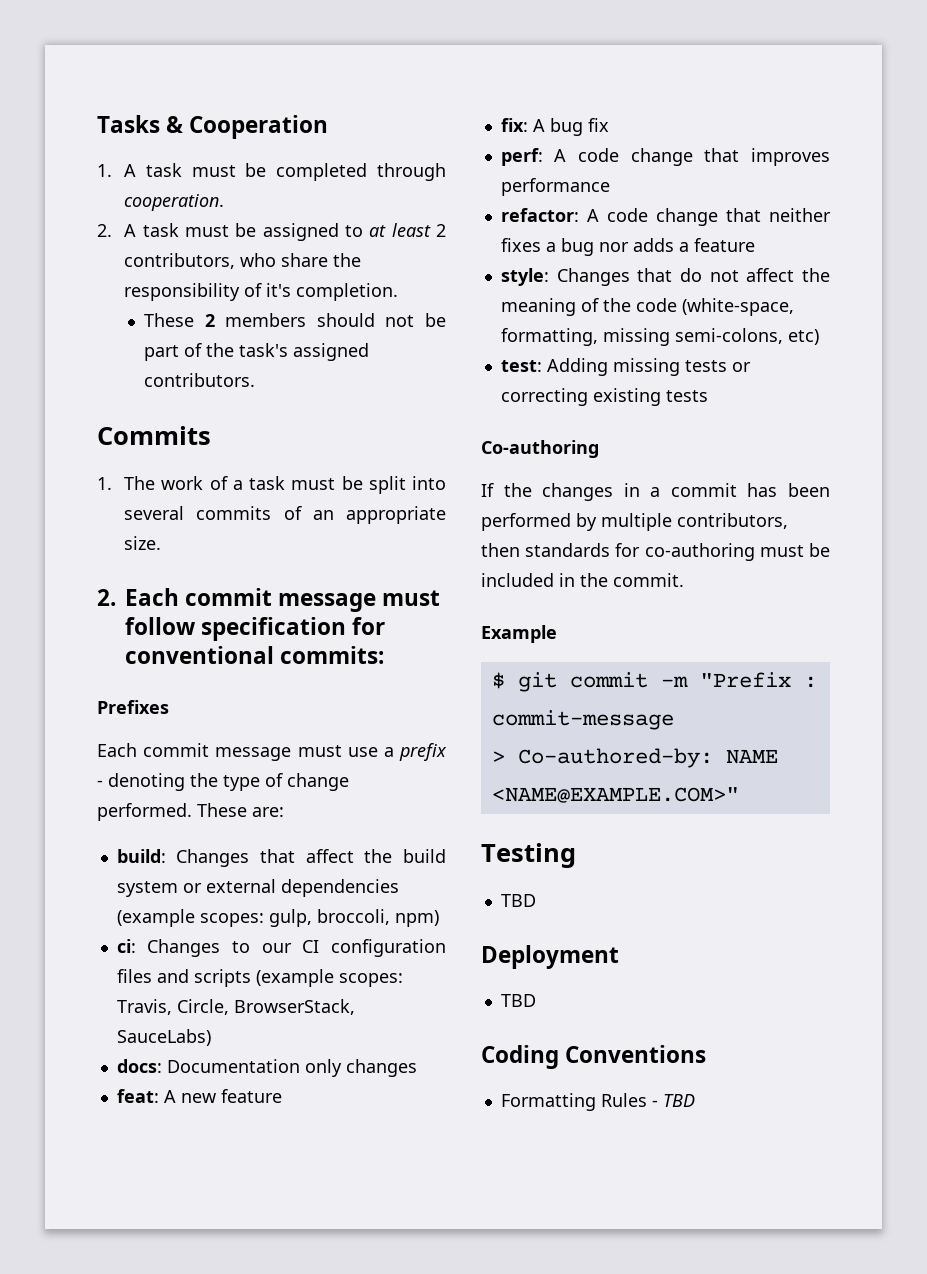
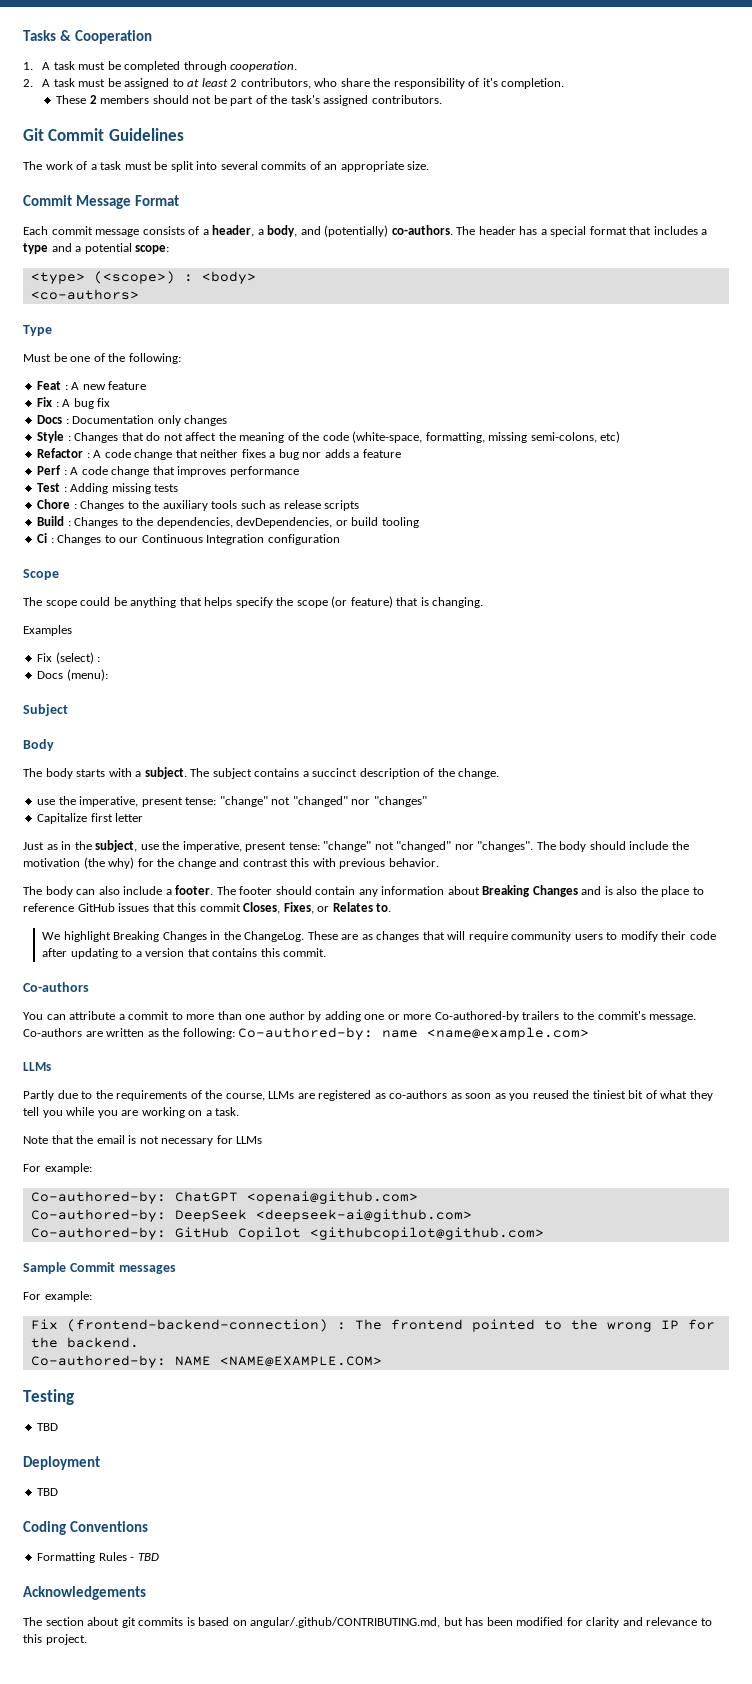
- Commits
- 1. The work of a task must be split into several commits of an appropriate size.
+ Git Commit Guidelines
+ The work of a task must be split into several commits of an appropriate size.
- 2. Each commit message must follow specification for conventional commits:
- Prefixes
- Each commit message must use a prefix - denoting the type of change performed. These are:
- build: Changes that affect the build system or external dependencies (example scopes: gulp, broccoli, npm)
- ci: Changes to our CI configuration files and scripts (example scopes: Travis, Circle, BrowserStack, SauceLabs)
- docs: Documentation only changes
- feat: A new feature
- fix: A bug fix
- perf: A code change that improves performance
- refactor: A code change that neither fixes a bug nor adds a feature
- style: Changes that do not affect the meaning of the code (white-space, formatting, missing semi-colons, etc)
+ Commit Message Format
+ Each commit message consists of a header, a body, and (potentially) co-authors. The header has a special format that includes a type and a potential scope:
+ <type> (<scope>) : <body>
+ <co-authors>
+ Type
+ Must be one of the following:
+ Feat : A new feature
+ Fix : A bug fix
+ Docs : Documentation only changes
+ Style : Changes that do not affect the meaning of the code (white-space, formatting, missing semi-colons, etc)
- test: Adding missing tests or correcting existing tests
- Co-authoring
- If the changes in a commit has been performed by multiple contributors, then standards for co-authoring must be included in the commit.
- Example
- $ git commit -m "Prefix : commit-message
- > Co-authored-by: NAME <NAME@EXAMPLE.COM>"
+ Refactor : A code change that neither fixes a bug nor adds a feature
+ Perf : A code change that improves performance
+ Test : Adding missing tests
+ Chore : Changes to the auxiliary tools such as release scripts
+ Build : Changes to the dependencies, devDependencies, or build tooling
+ Ci : Changes to our Continuous Integration configuration
+ Scope
+ The scope could be anything that helps specify the scope (or feature) that is changing.
+ Examples
+ Fix (select) :
+ Docs (menu):
+ Subject
+ Body
+ The body starts with a subject. The subject contains a succinct description of the change.
+ use the imperative, present tense: "change" not "changed" nor "changes"
+ Capitalize first letter
+ Just as in the subject, use the imperative, present tense: "change" not "changed" nor "changes". The body should include the motivation (the why) for the change and contrast this with previous behavior.
+ The body can also include a footer. The footer should contain any information about Breaking Changes and is also the place to reference GitHub issues that this commit Closes, Fixes, or Relates to.
+ We highlight Breaking Changes in the ChangeLog. These are as changes that will require community users to modify their code after updating to a version that contains this commit.
+ Co-authors
+ You can attribute a commit to more than one author by adding one or more Co-authored-by trailers to the commit's message. Co-authors are written as the following: Co-authored-by: name <name@example.com>
+ LLMs
+ Partly due to the requirements of the course, LLMs are registered as co-authors as soon as you reused the tiniest bit of what they tell you while you are working on a task.
+ Note that the email is not necessary for LLMs
+ For example:
+ Co-authored-by: ChatGPT <openai@github.com>
+ Co-authored-by: DeepSeek <deepseek-ai@github.com>
+ Co-authored-by: GitHub Copilot <githubcopilot@github.com>
+ Sample Commit messages
+ For example:
+ Fix (frontend-backend-connection) : The frontend pointed to the wrong IP for the backend.
+ Co-authored-by: NAME <NAME@EXAMPLE.COM>
+ Acknowledgements
+ The section about git commits is based on angular/.github/CONTRIBUTING.md, but has been modified for clarity and relevance to this project.

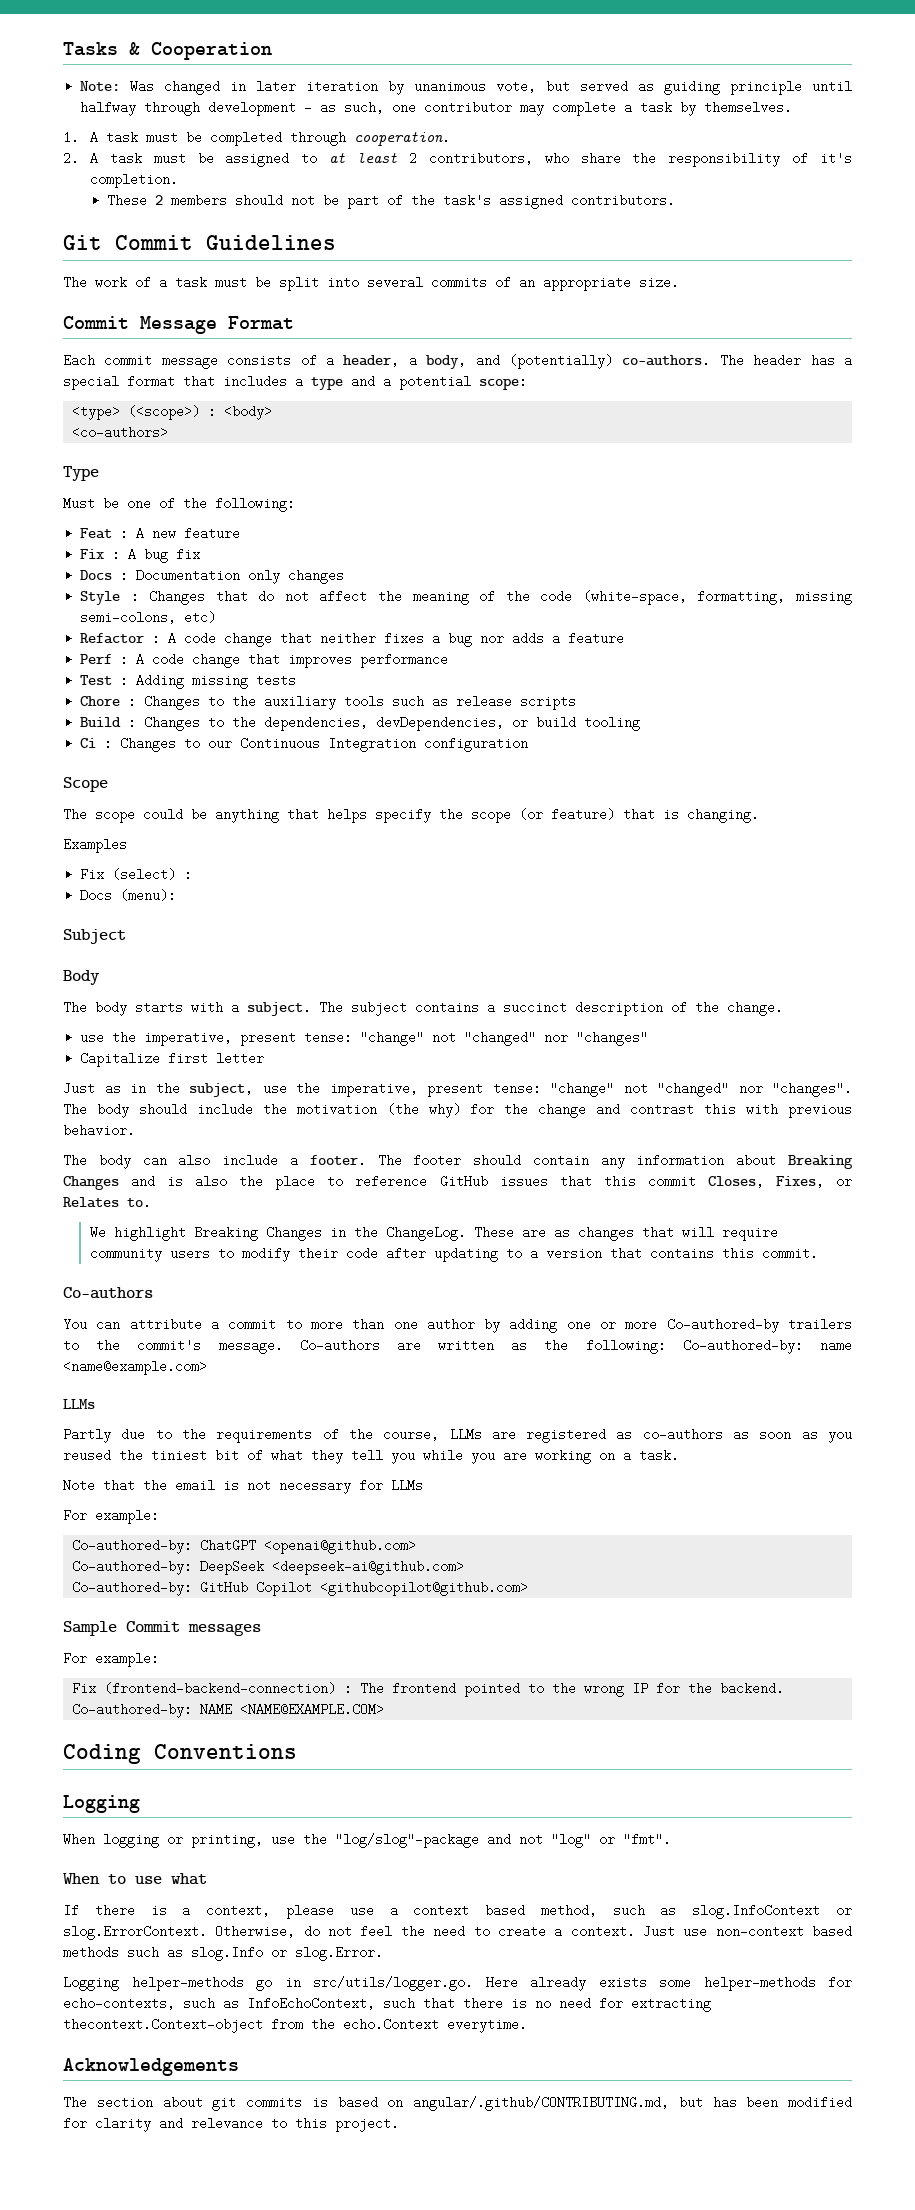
+ Note: Was changed in later iteration by unanimous vote, but served as guiding principle until halfway through development - as such, one contributor may complete a task by themselves.
- Testing
- TBD
- Deployment
- TBD
  Coding Conventions
- Formatting Rules - TBD
+ Logging
+ When logging or printing, use the "log/slog"-package and not "log" or "fmt".
+ When to use what
+ If there is a context, please use a context based method, such as slog.InfoContext or slog.ErrorContext. Otherwise, do not feel the need to create a context. Just use non-context based methods such as slog.Info or slog.Error.
+ Logging helper-methods go in src/utils/logger.go. Here already exists some helper-methods for echo-contexts, such as InfoEchoContext, such that there is no need for extracting thecontext.Context-object from the echo.Context everytime.

